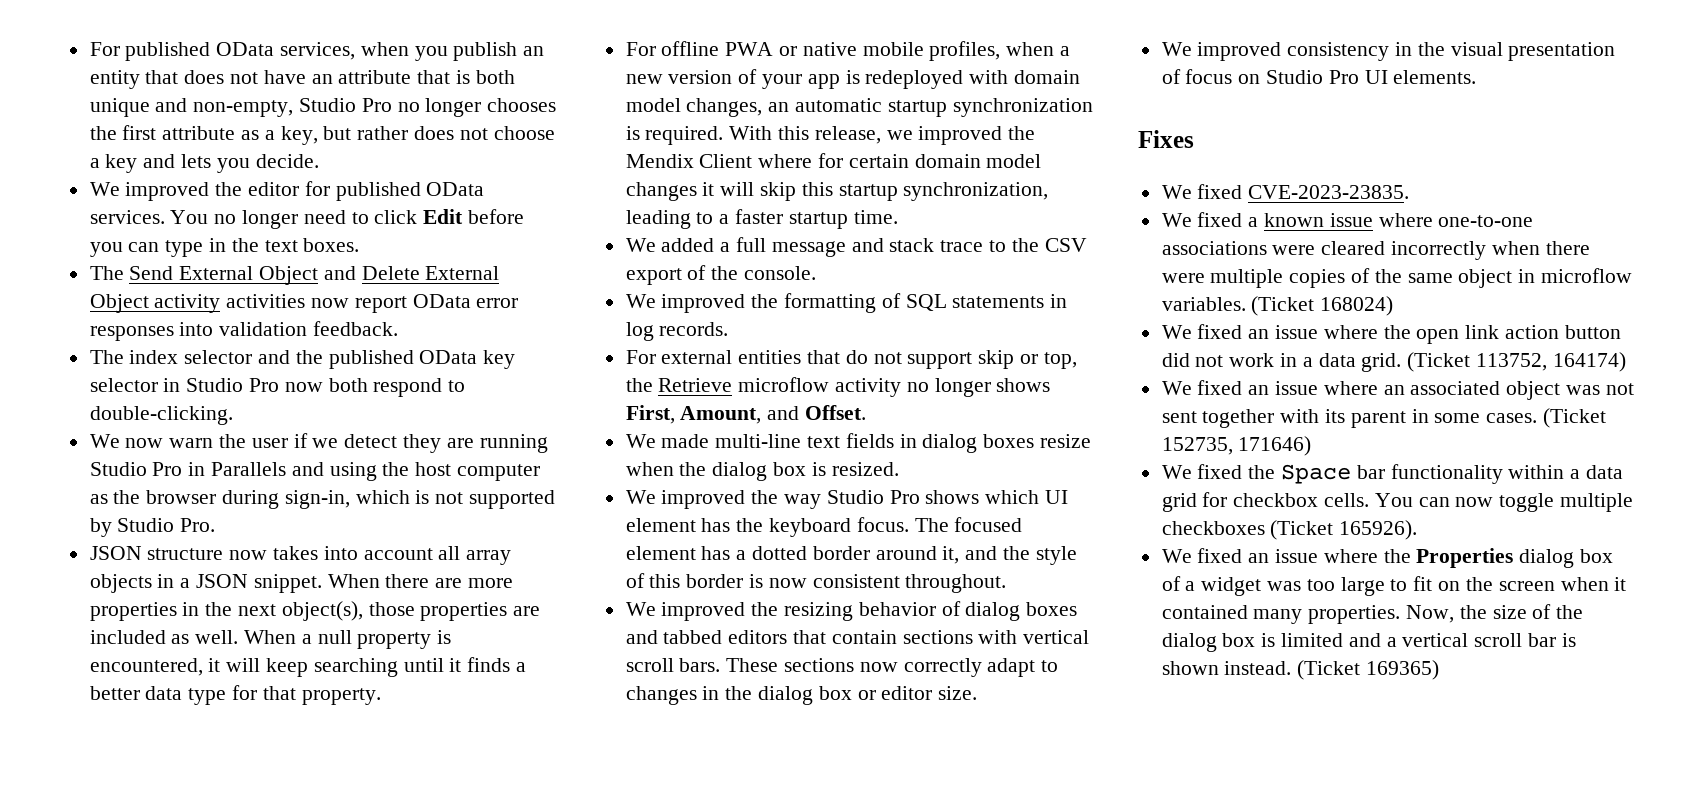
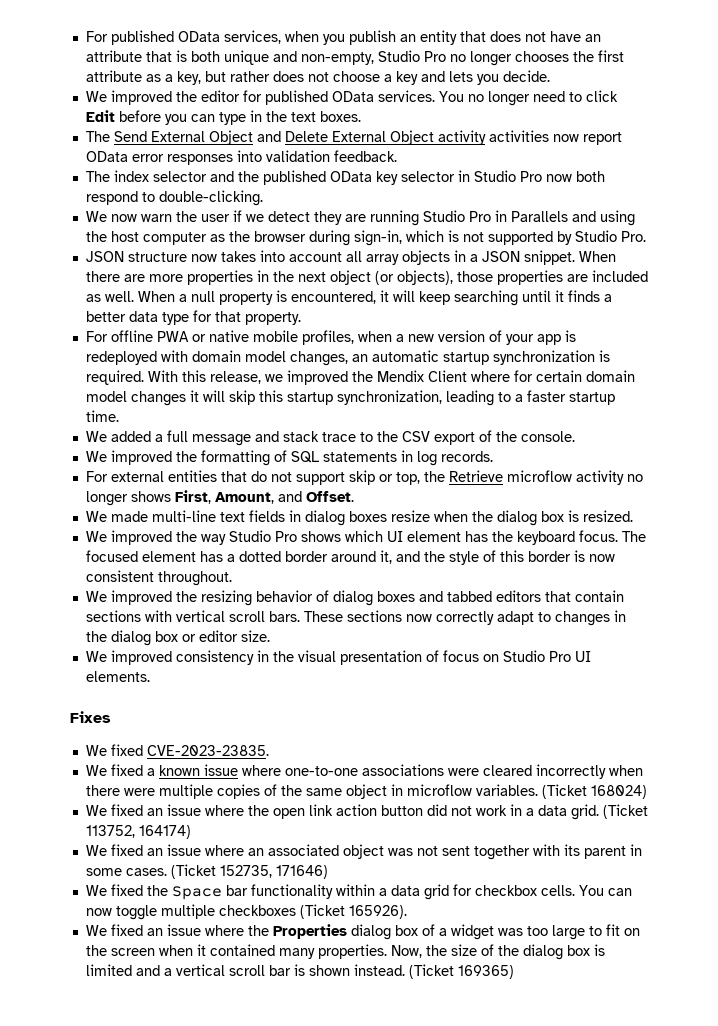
- When there are more properties in the next object(s), those properties are included as well.
+ When there are more properties in the next object (or objects), those properties are included as well.

